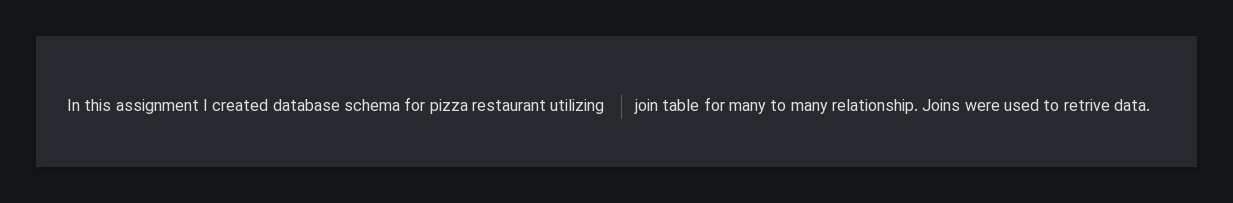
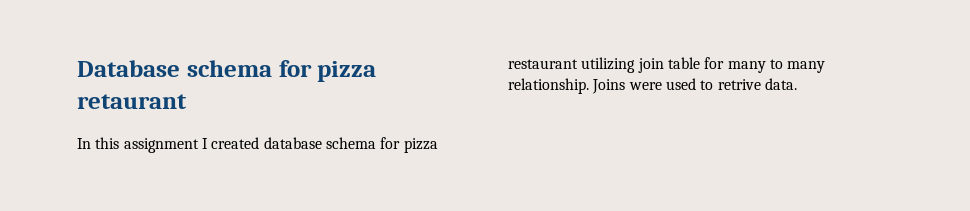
+ Database schema for pizza retaurant

